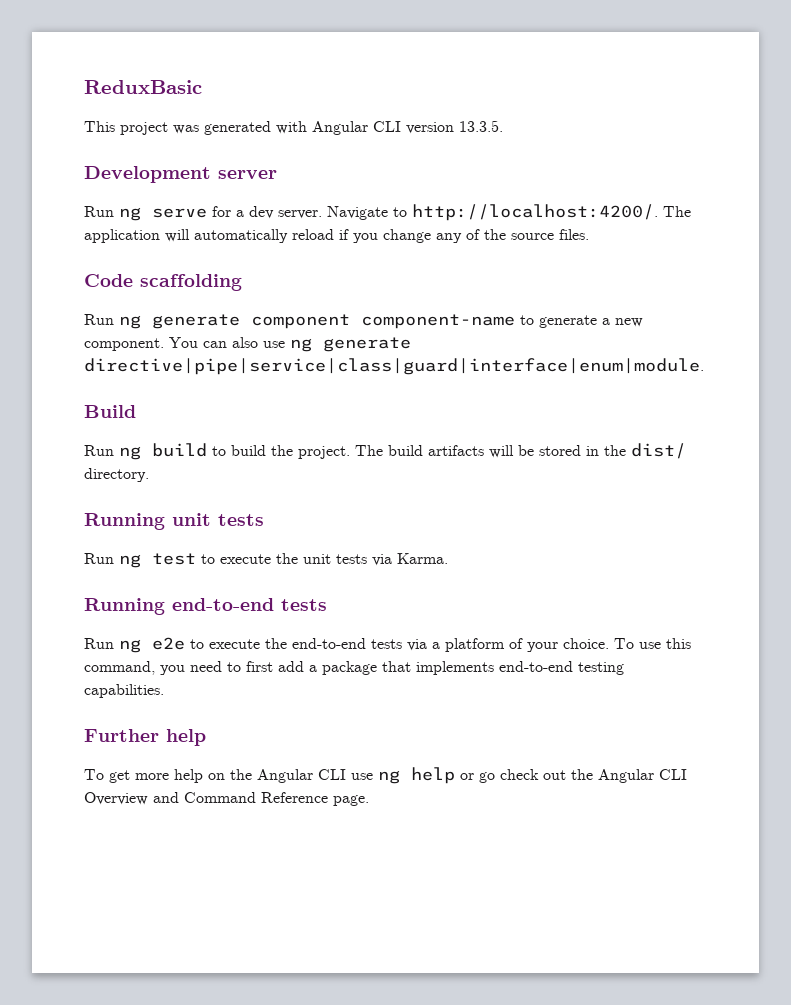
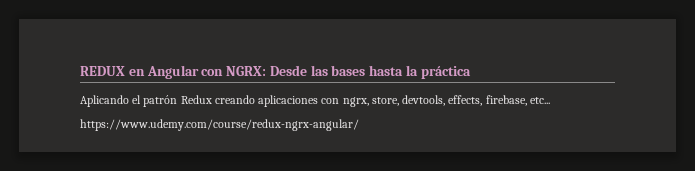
- ReduxBasic
- This project was generated with Angular CLI version 13.3.5.
- Development server
- Run ng serve for a dev server. Navigate to http://localhost:4200/. The application will automatically reload if you change any of the source files.
- Code scaffolding
- Run ng generate component component-name to generate a new component. You can also use ng generate directive|pipe|service|class|guard|interface|enum|module.
- Build
- Run ng build to build the project. The build artifacts will be stored in the dist/ directory.
- Running unit tests
- Run ng test to execute the unit tests via Karma.
- Running end-to-end tests
- Run ng e2e to execute the end-to-end tests via a platform of your choice. To use this command, you need to first add a package that implements end-to-end testing capabilities.
- Further help
- To get more help on the Angular CLI use ng help or go check out the Angular CLI Overview and Command Reference page.
+ REDUX en Angular con NGRX: Desde las bases hasta la práctica
+ Aplicando el patrón Redux creando aplicaciones con ngrx, store, devtools, effects, firebase, etc...
+ https://www.udemy.com/course/redux-ngrx-angular/

